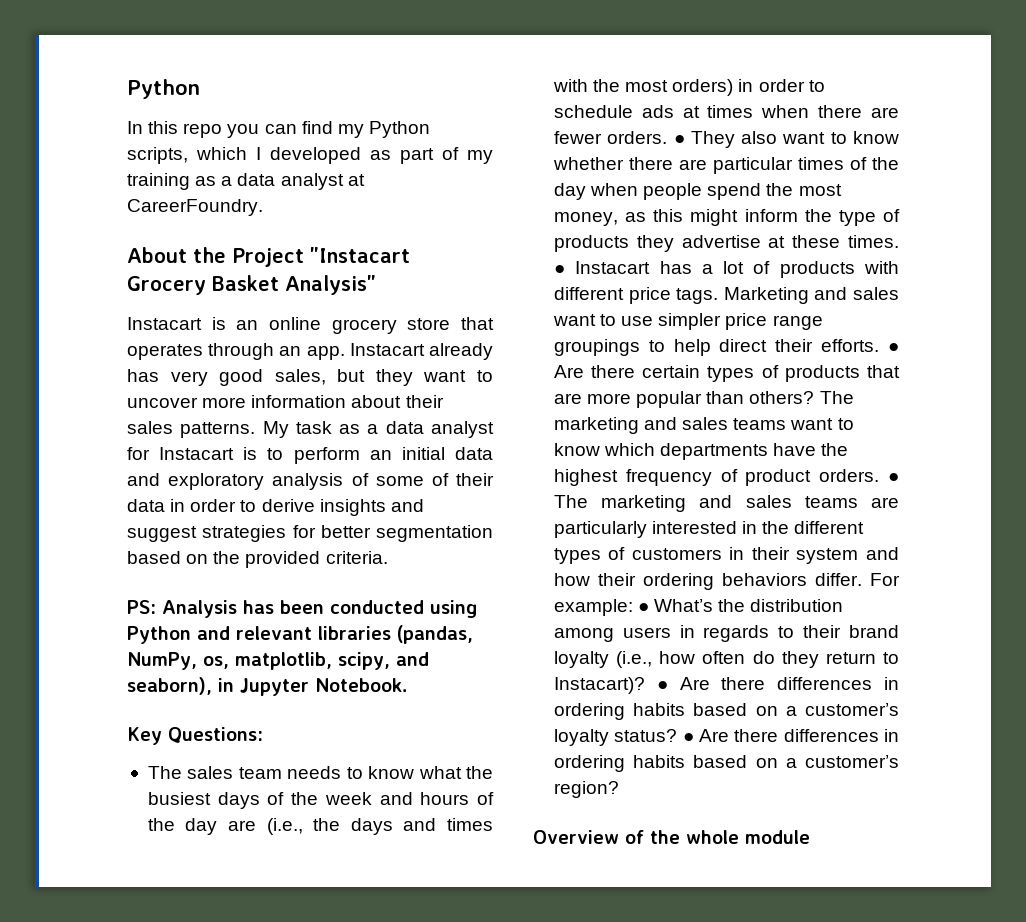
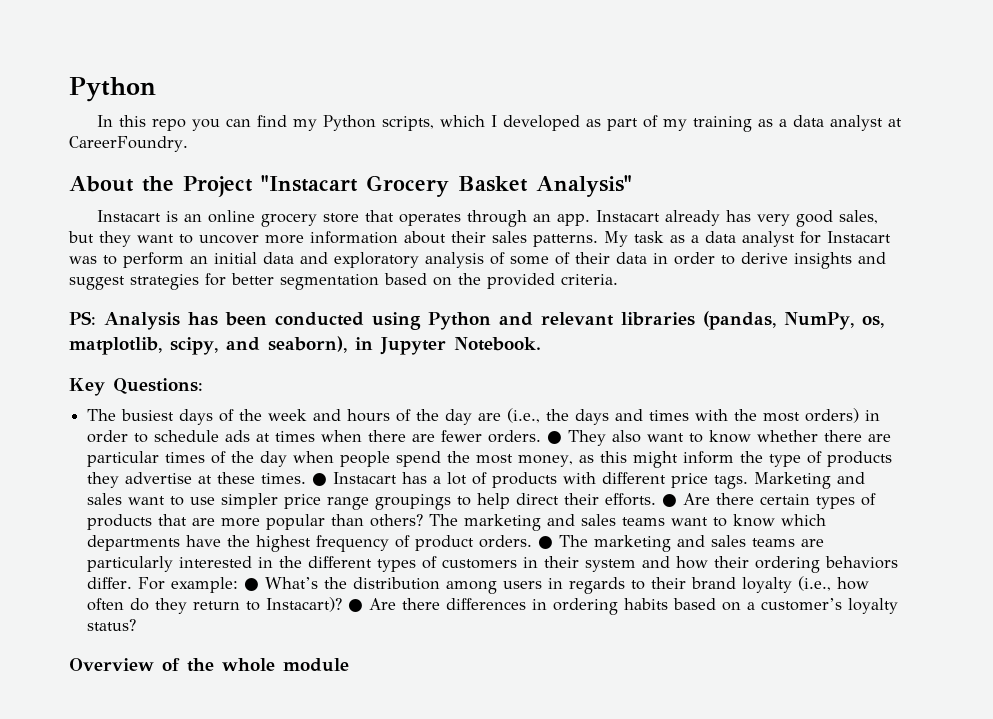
- My task as a data analyst for Instacart is to perform an initial data and exploratory analysis of some of their data in order to derive insights and suggest strategies for better segmentation based on the provided criteria.
+ My task as a data analyst for Instacart was to perform an initial data and exploratory analysis of some of their data in order to derive insights and suggest strategies for better segmentation based on the provided criteria.
- The sales team needs to know what the busiest days of the week and hours of the day are (i.e., the days and times with the most orders) in order to schedule ads at times when there are fewer orders.
+ The busiest days of the week and hours of the day are (i.e., the days and times with the most orders) in order to schedule ads at times when there are fewer orders.
- ● Are there differences in ordering habits based on a customer’s region?

